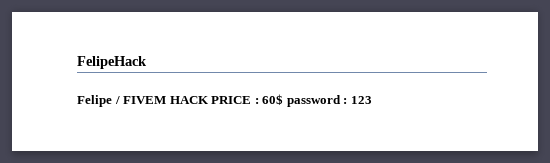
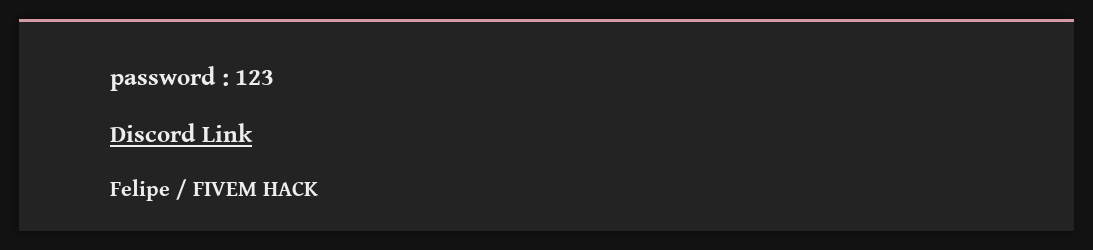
- FelipeHack
+ password : 123
+ Discord Link
- Felipe / FIVEM HACK PRICE : 60$ password : 123
+ Felipe / FIVEM HACK

